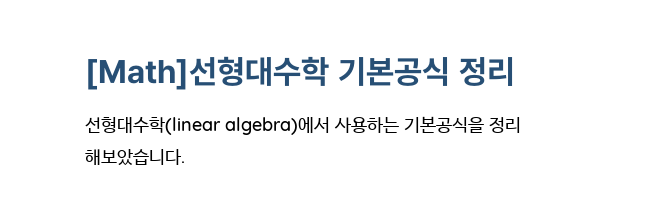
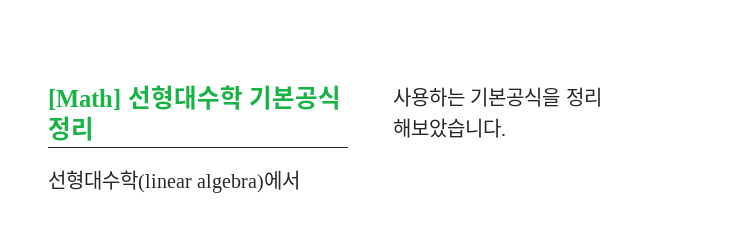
- [Math]선형대수학 기본공식 정리
+ [Math] 선형대수학 기본공식 정리

